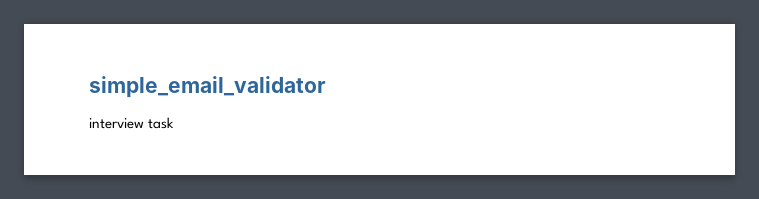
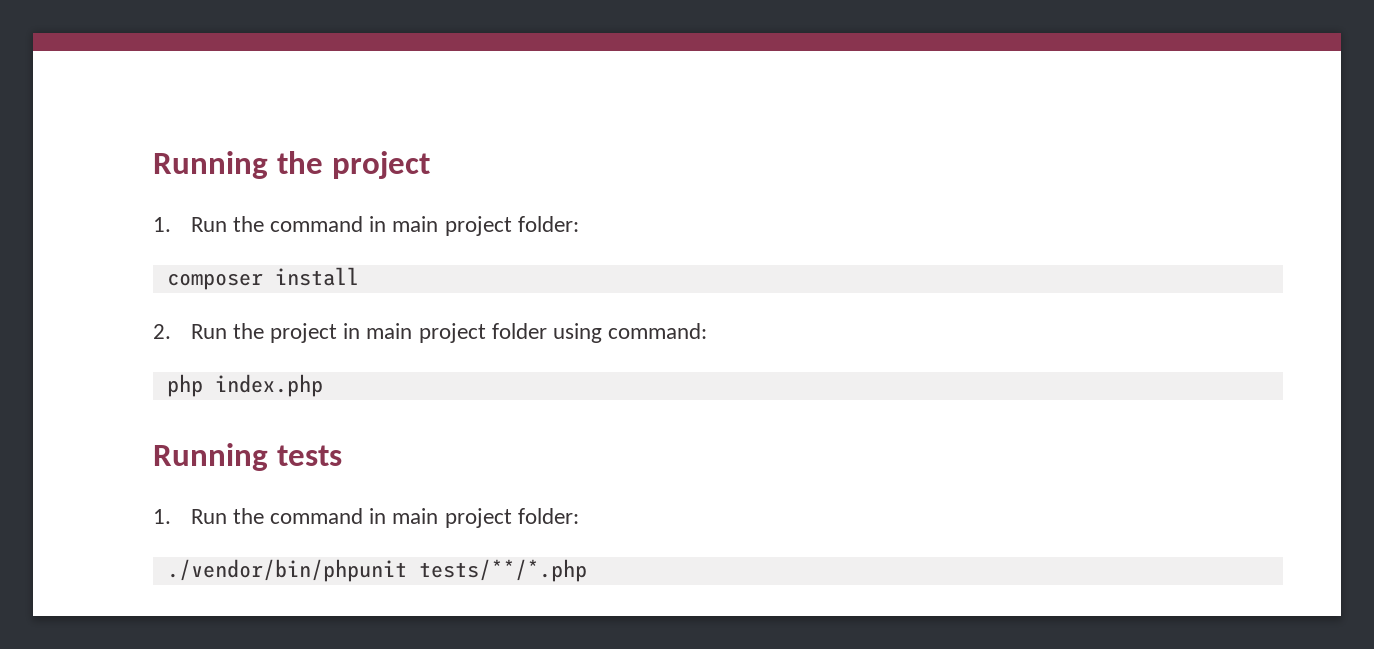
- simple_email_validator
- interview task
+ Running the project
+ 1. Run the command in main project folder:
+ composer install
+ 2. Run the project in main project folder using command:
+ php index.php
+ Running tests
+ 1. Run the command in main project folder:
+ ./vendor/bin/phpunit tests/**/*.php

